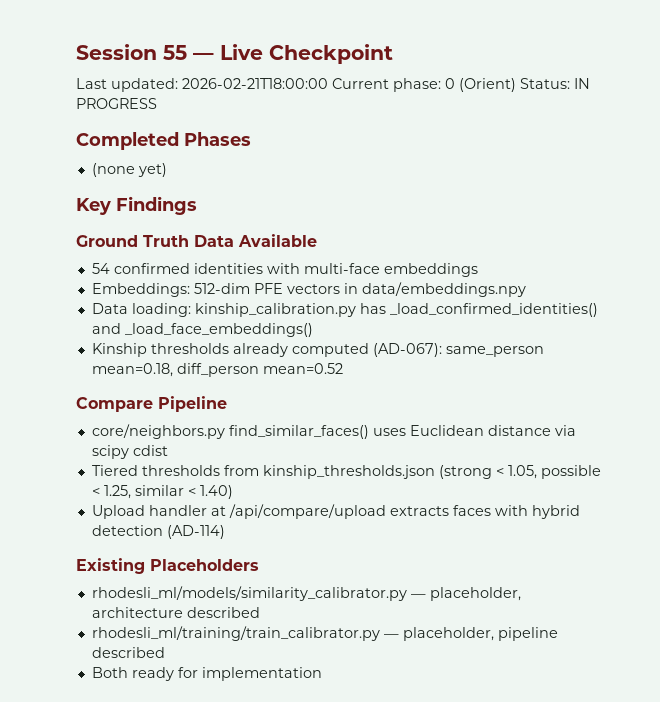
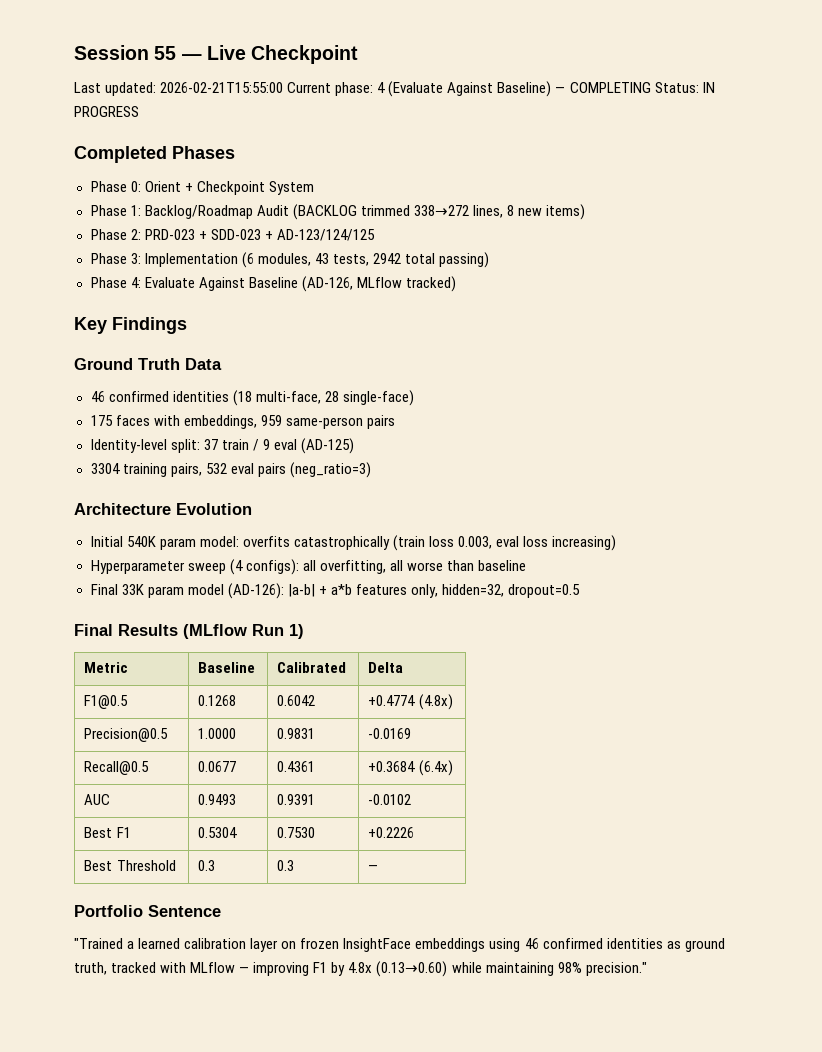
- Last updated: 2026-02-21T18:00:00 Current phase: 0 (Orient) Status: IN PROGRESS
+ Last updated: 2026-02-21T15:55:00 Current phase: 4 (Evaluate Against Baseline) — COMPLETING Status: IN PROGRESS
- (none yet)
+ Phase 0: Orient + Checkpoint System
+ Phase 1: Backlog/Roadmap Audit (BACKLOG trimmed 338→272 lines, 8 new items)
+ Phase 2: PRD-023 + SDD-023 + AD-123/124/125
+ Phase 3: Implementation (6 modules, 43 tests, 2942 total passing)
+ Phase 4: Evaluate Against Baseline (AD-126, MLflow tracked)
- Ground Truth Data Available
- 54 confirmed identities with multi-face embeddings
- Embeddings: 512-dim PFE vectors in data/embeddings.npy
- Data loading: kinship_calibration.py has _load_confirmed_identities() and _load_face_embeddings()
- Kinship thresholds already computed (AD-067): same_person mean=0.18, diff_person mean=0.52
- Compare Pipeline
- core/neighbors.py find_similar_faces() uses Euclidean distance via scipy cdist
- Tiered thresholds from kinship_thresholds.json (strong < 1.05, possible < 1.25, similar < 1.40)
- Upload handler at /api/compare/upload extracts faces with hybrid detection (AD-114)
- Existing Placeholders
- rhodesli_ml/models/similarity_calibrator.py — placeholder, architecture described
- rhodesli_ml/training/train_calibrator.py — placeholder, pipeline described
- Both ready for implementation
+ Ground Truth Data
+ 46 confirmed identities (18 multi-face, 28 single-face)
+ 175 faces with embeddings, 959 same-person pairs
+ Identity-level split: 37 train / 9 eval (AD-125)
+ 3304 training pairs, 532 eval pairs (neg_ratio=3)
+ Architecture Evolution
+ Initial 540K param model: overfits catastrophically (train loss 0.003, eval loss increasing)
+ Hyperparameter sweep (4 configs): all overfitting, all worse than baseline
+ Final 33K param model (AD-126): |a-b| + a*b features only, hidden=32, dropout=0.5
+ Final Results (MLflow Run 1)
+ Metric | Baseline | Calibrated | Delta
+ F1@0.5 | 0.1268 | 0.6042 | +0.4774 (4.8x)
+ Precision@0.5 | 1.0000 | 0.9831 | -0.0169
+ Recall@0.5 | 0.0677 | 0.4361 | +0.3684 (6.4x)
+ AUC | 0.9493 | 0.9391 | -0.0102
+ Best F1 | 0.5304 | 0.7530 | +0.2226
+ Best Threshold | 0.3 | 0.3 | —
+ Portfolio Sentence
+ "Trained a learned calibration layer on frozen InsightFace embeddings using 46 confirmed identities as ground truth, tracked with MLflow — improving F1 by 4.8x (0.13→0.60) while maintaining 98% precision."

